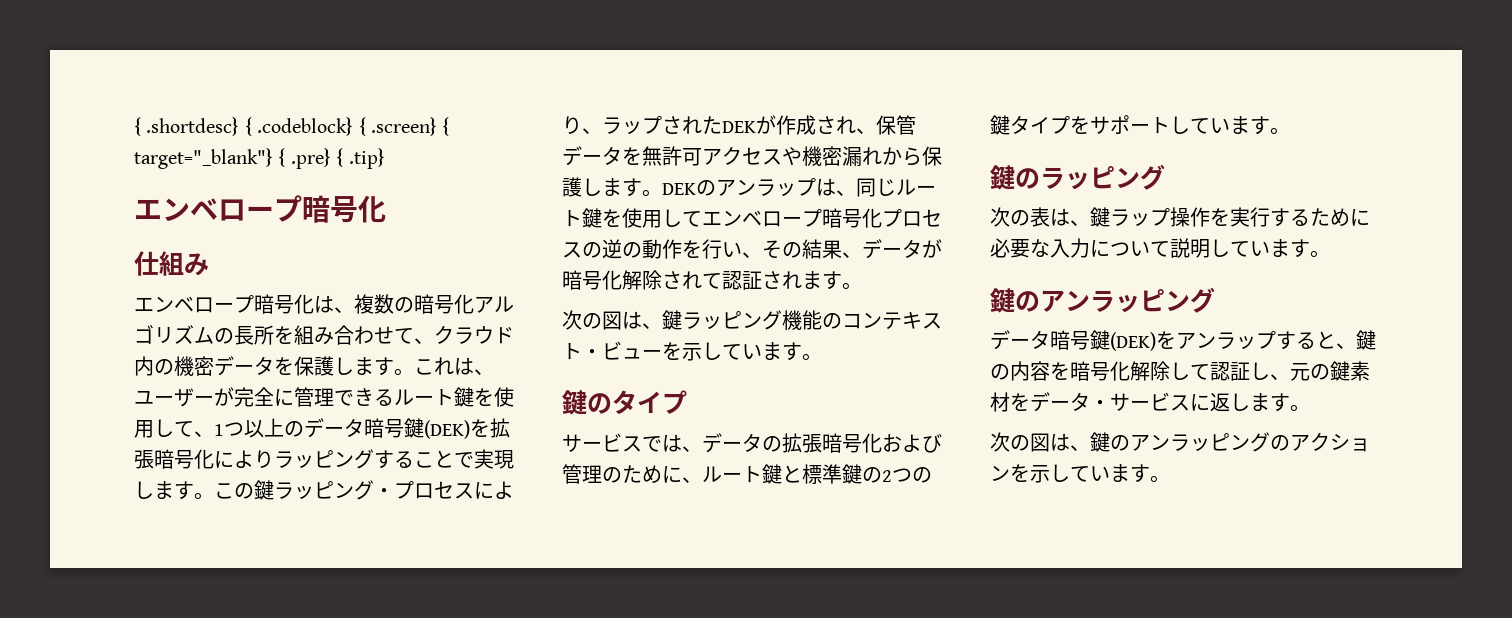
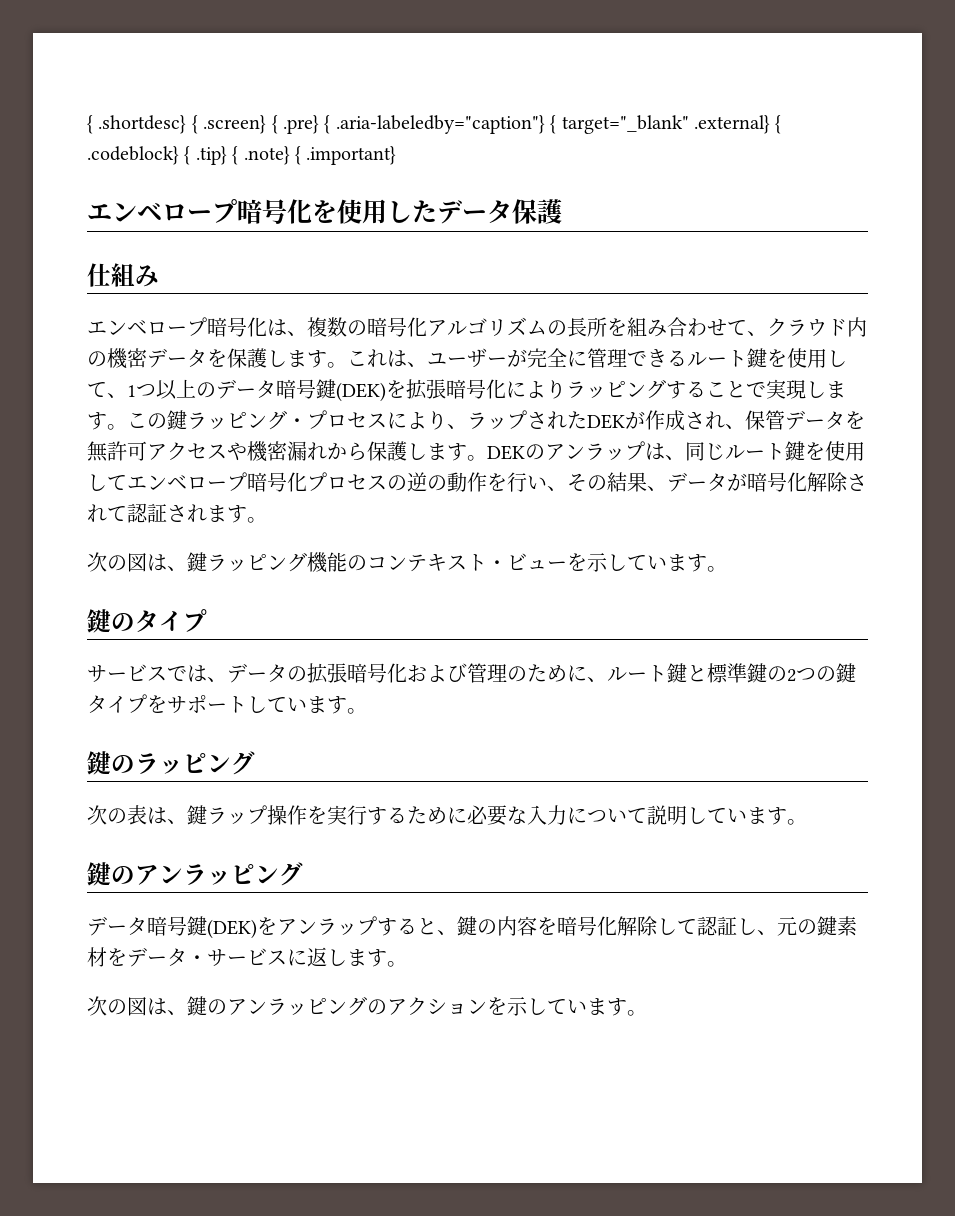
- { .shortdesc} { .codeblock} { .screen} { target="_blank"} { .pre} { .tip}
- エンベロープ暗号化
+ { .shortdesc} { .screen} { .pre} { .aria-labeledby="caption"} { target="_blank" .external} { .codeblock} { .tip} { .note} { .important}
+ エンベロープ暗号化を使用したデータ保護

